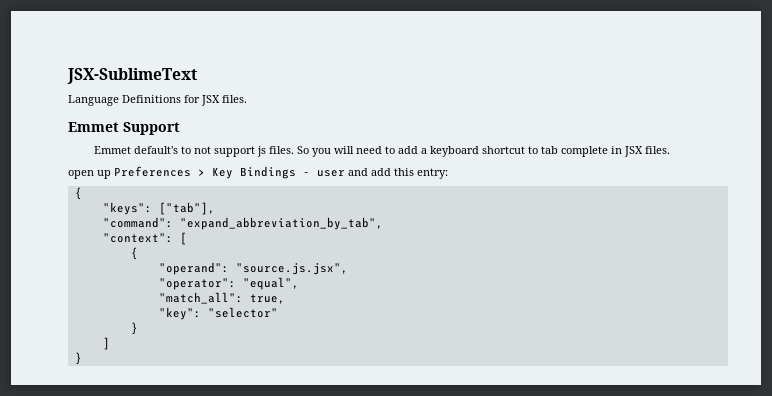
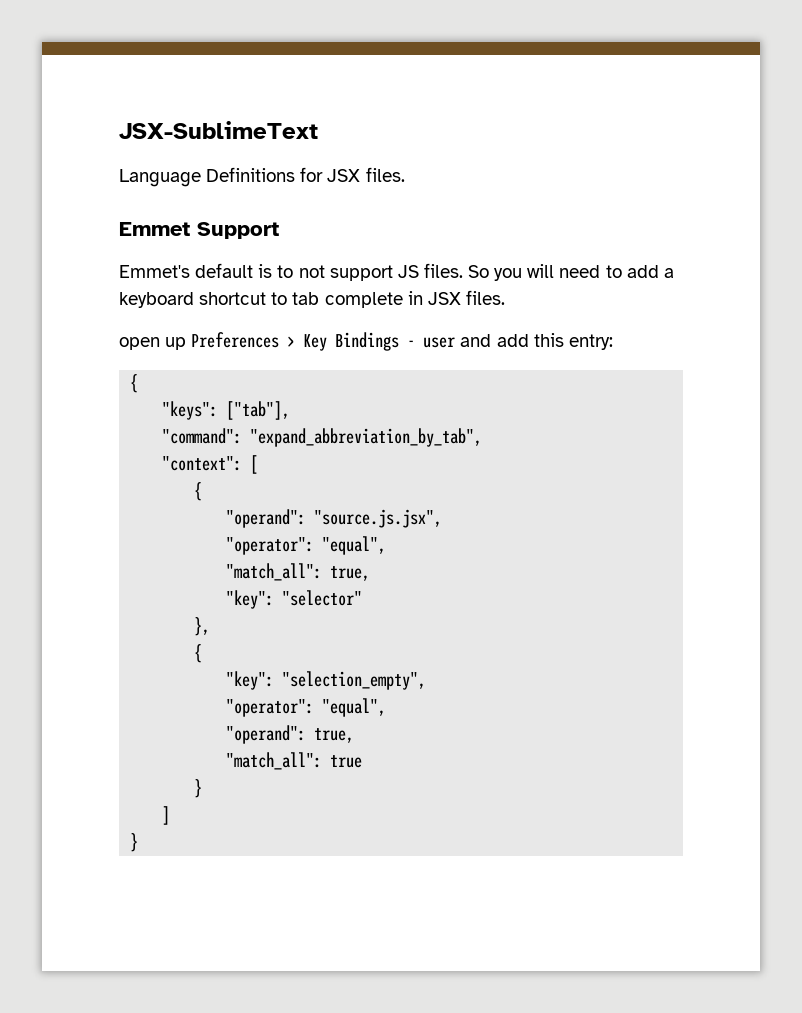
- Emmet default's to not support js files.
+ Emmet's default is to not support JS files.
+ },
+ {
+ "key": "selection_empty",
+ "operator": "equal",
+ "operand": true,
+ "match_all": true

